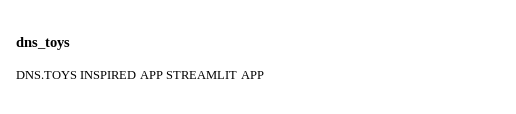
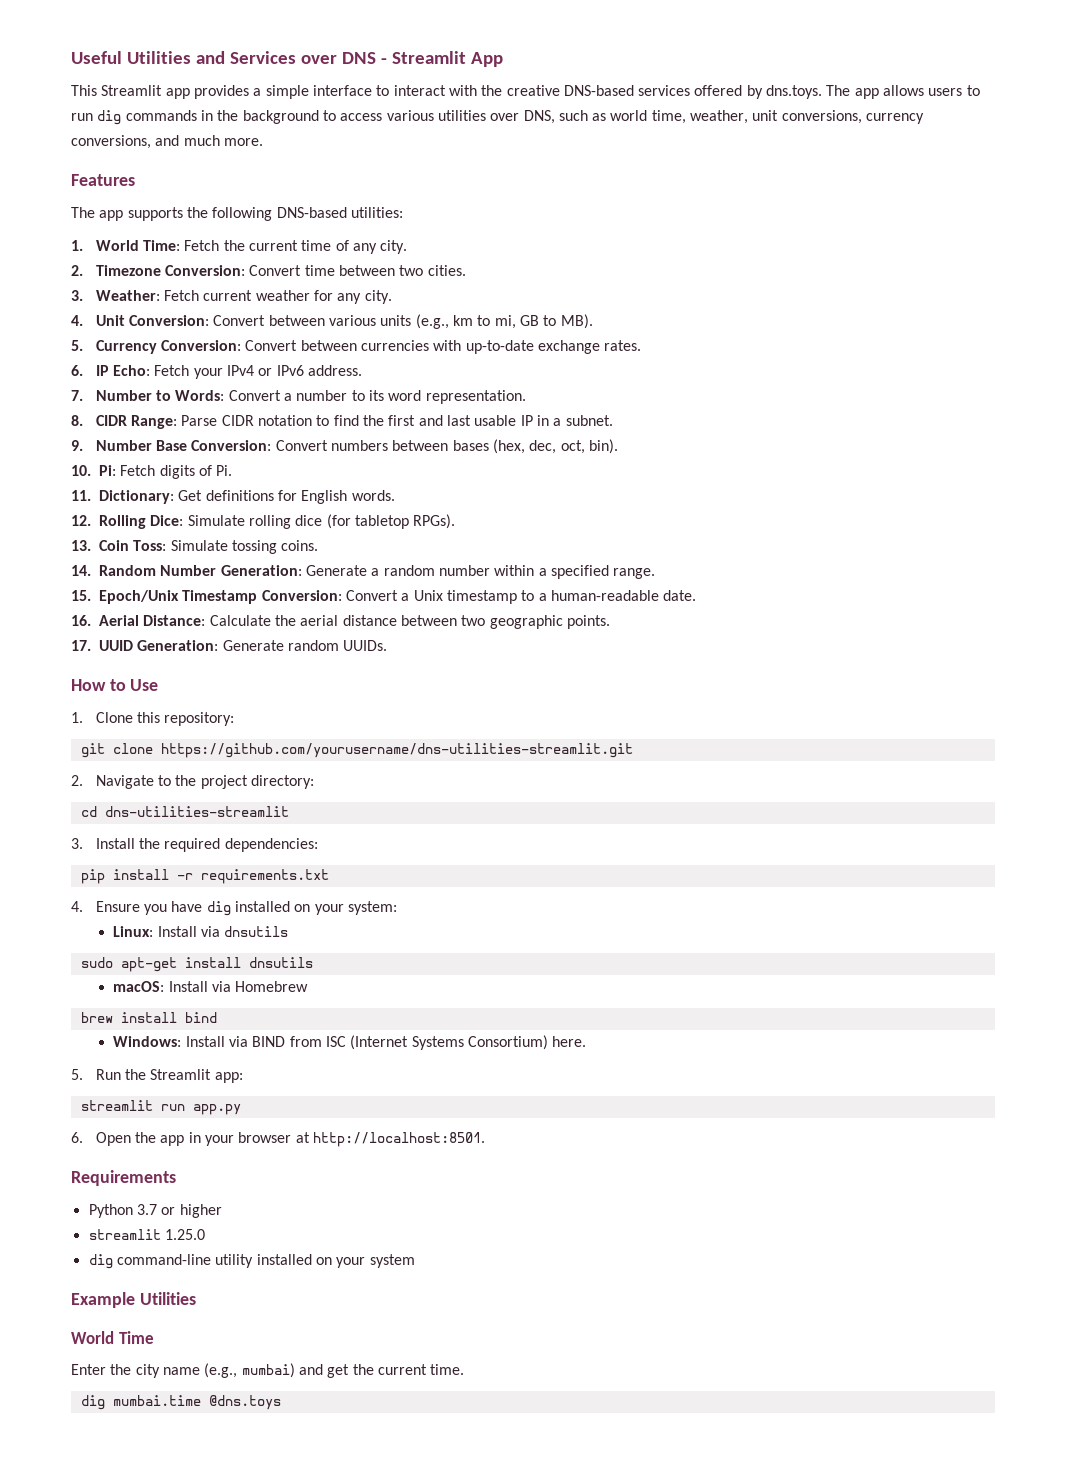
- dns_toys
- DNS.TOYS INSPIRED APP STREAMLIT APP
+ Useful Utilities and Services over DNS - Streamlit App
+ This Streamlit app provides a simple interface to interact with the creative DNS-based services offered by dns.toys. The app allows users to run dig commands in the background to access various utilities over DNS, such as world time, weather, unit conversions, currency conversions, and much more.
+ Features
+ The app supports the following DNS-based utilities:
+ 1. World Time: Fetch the current time of any city.
+ 2. Timezone Conversion: Convert time between two cities.
+ 3. Weather: Fetch current weather for any city.
+ 4. Unit Conversion: Convert between various units (e.g., km to mi, GB to MB).
+ 5. Currency Conversion: Convert between currencies with up-to-date exchange rates.
+ 6. IP Echo: Fetch your IPv4 or IPv6 address.
+ 7. Number to Words: Convert a number to its word representation.
+ 8. CIDR Range: Parse CIDR notation to find the first and last usable IP in a subnet.
+ 9. Number Base Conversion: Convert numbers between bases (hex, dec, oct, bin).
+ 10. Pi: Fetch digits of Pi.
+ 11. Dictionary: Get definitions for English words.
+ 12. Rolling Dice: Simulate rolling dice (for tabletop RPGs).
+ 13. Coin Toss: Simulate tossing coins.
+ 14. Random Number Generation: Generate a random number within a specified range.
+ 15. Epoch/Unix Timestamp Conversion: Convert a Unix timestamp to a human-readable date.
+ 16. Aerial Distance: Calculate the aerial distance between two geographic points.
+ 17. UUID Generation: Generate random UUIDs.
+ How to Use
+ 1. Clone this repository:
+ git clone https://github.com/yourusername/dns-utilities-streamlit.git
+ 2. Navigate to the project directory:
+ cd dns-utilities-streamlit
+ 3. Install the required dependencies:
+ pip install -r requirements.txt
+ 4. Ensure you have dig installed on your system:
+ Linux: Install via dnsutils
+ sudo apt-get install dnsutils
+ macOS: Install via Homebrew
+ brew install bind
+ Windows: Install via BIND from ISC (Internet Systems Consortium) here.
+ 5. Run the Streamlit app:
+ streamlit run app.py
+ 6. Open the app in your browser at http://localhost:8501.
+ Requirements
+ Python 3.7 or higher
+ streamlit 1.25.0
+ dig command-line utility installed on your system
+ Example Utilities
+ World Time
+ Enter the city name (e.g., mumbai) and get the current time.
+ dig mumbai.time @dns.toys

